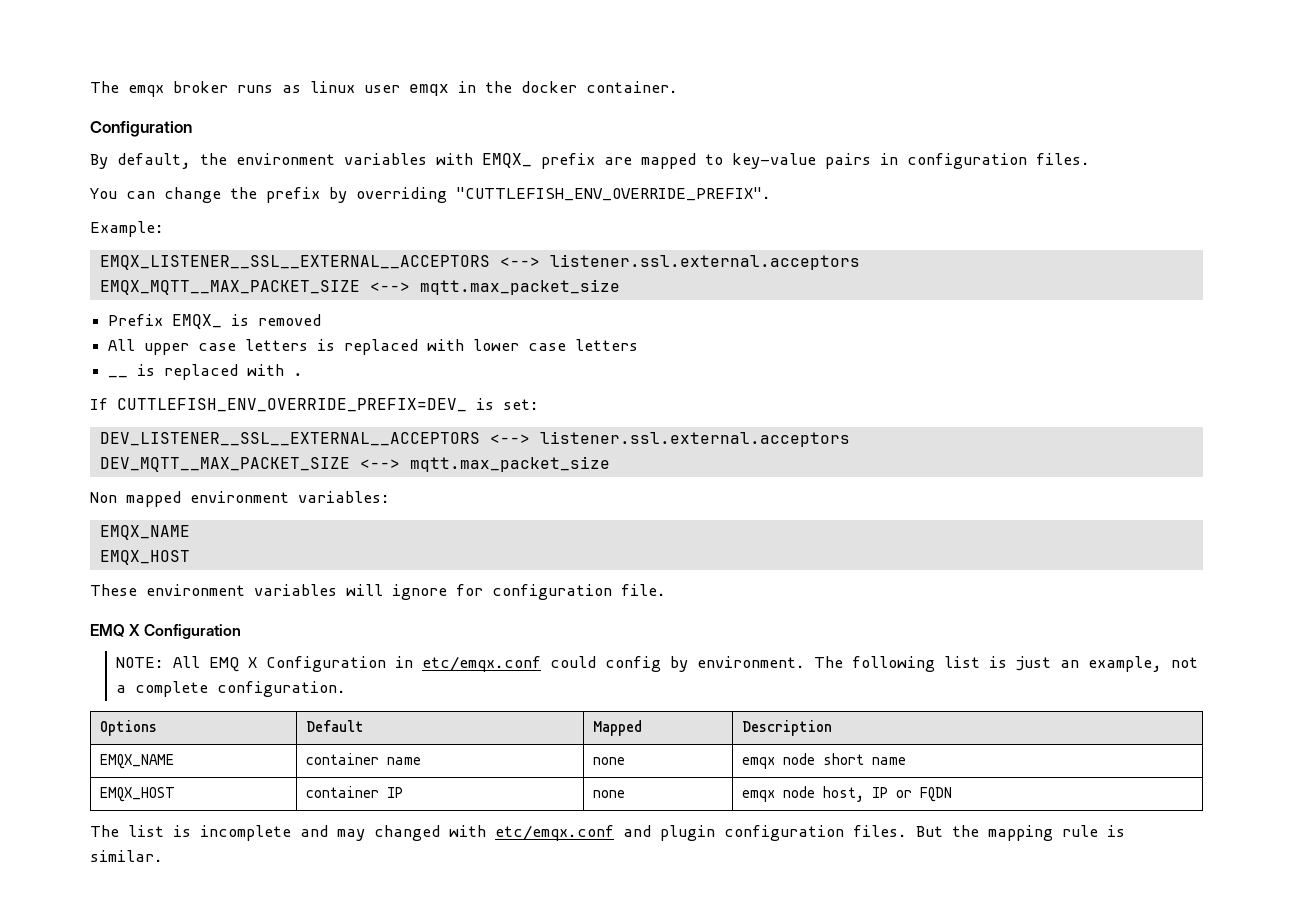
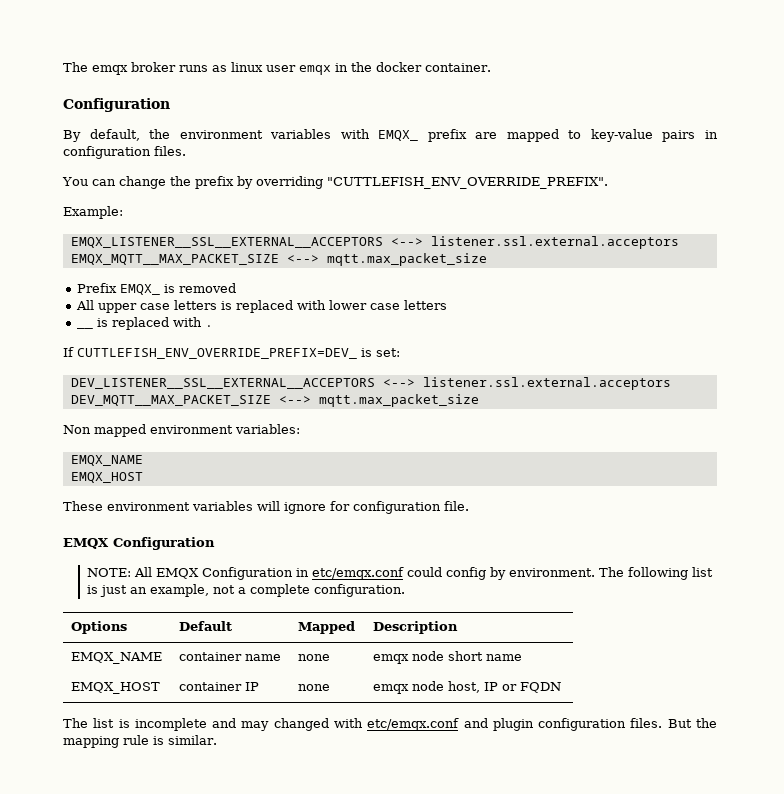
  These environment variables will ignore for configuration file.
- EMQ X Configuration
+ EMQX Configuration
- NOTE: All EMQ X Configuration in etc/emqx.conf could config by environment.
+ NOTE: All EMQX Configuration in etc/emqx.conf could config by environment.

